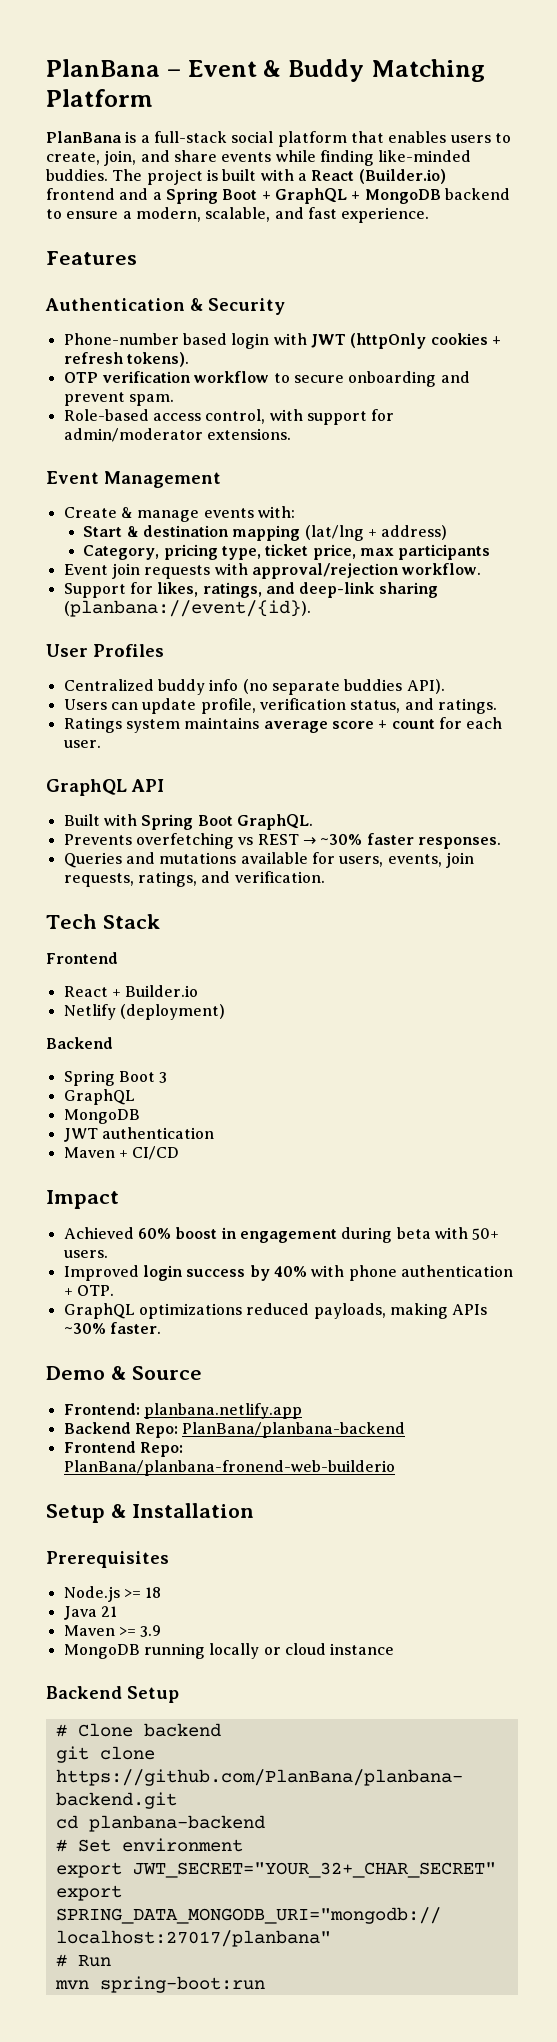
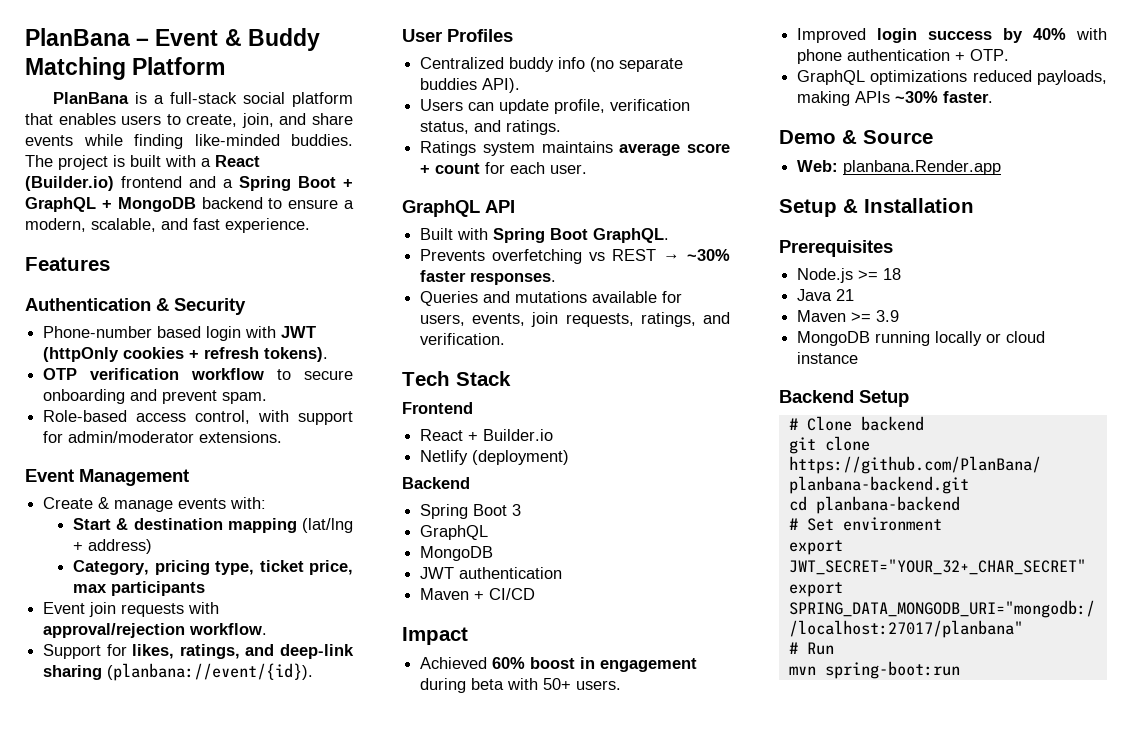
- Frontend: planbana.netlify.app
- Backend Repo: PlanBana/planbana-backend
- Frontend Repo: PlanBana/planbana-fronend-web-builderio
+ Web: planbana.Render.app

